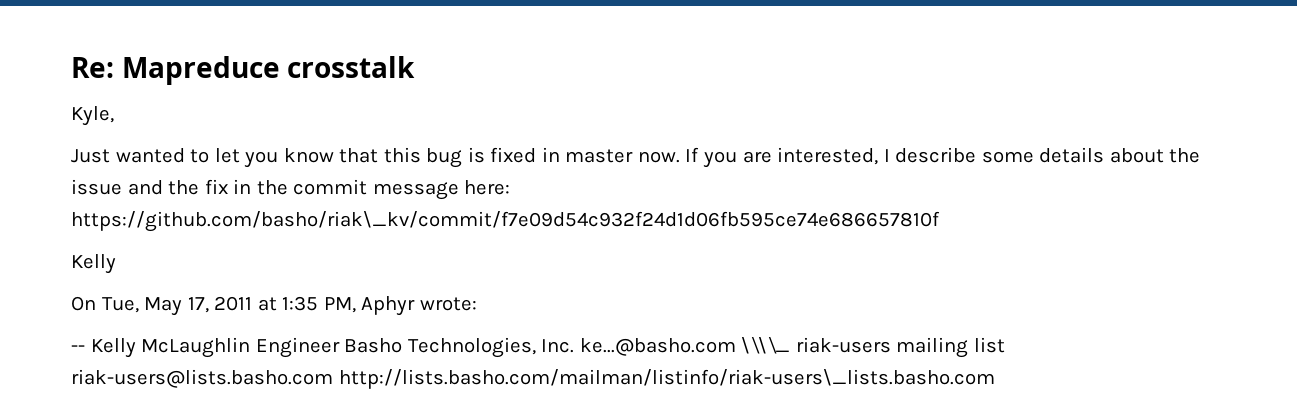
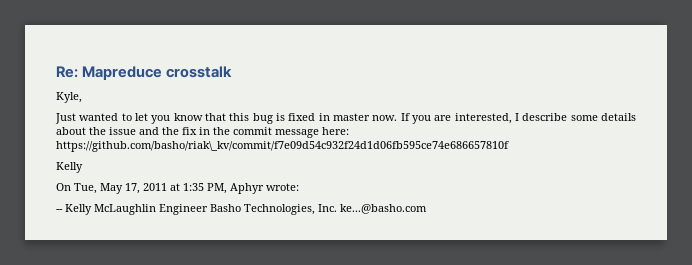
- -- Kelly McLaughlin Engineer Basho Technologies, Inc. ke...@basho.com \\\\_ riak-users mailing list riak-users@lists.basho.com http://lists.basho.com/mailman/listinfo/riak-users\_lists.basho.com
+ -- Kelly McLaughlin Engineer Basho Technologies, Inc. ke...@basho.com

